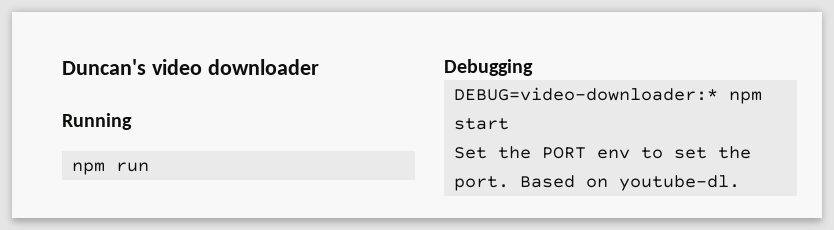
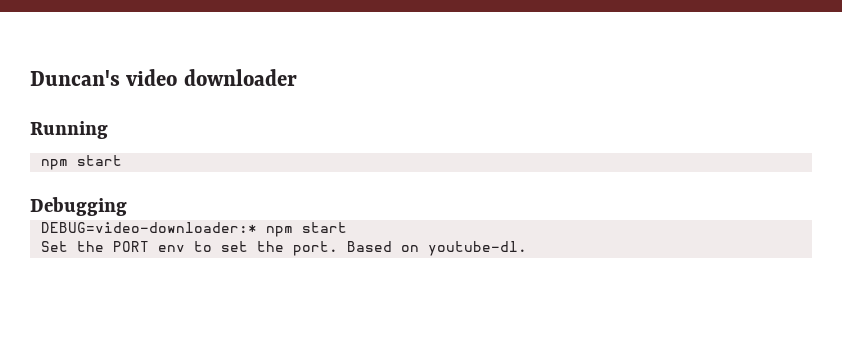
  Running
- npm run
+ npm start

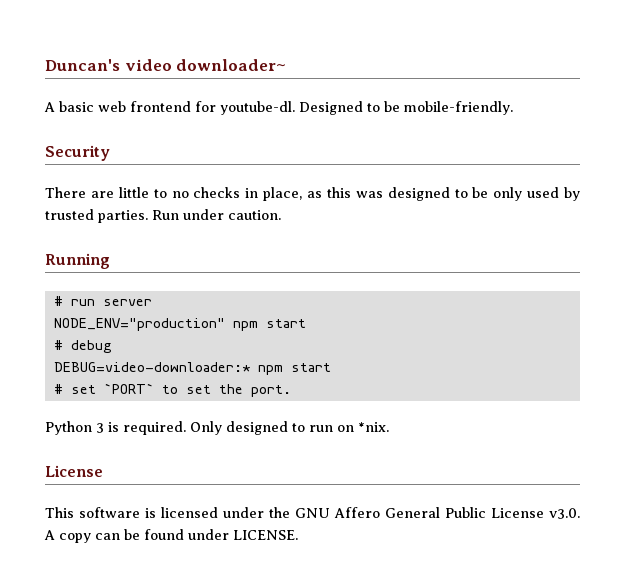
- Duncan's video downloader
+ Duncan's video downloader~
+ A basic web frontend for youtube-dl. Designed to be mobile-friendly.
+ Security
+ There are little to no checks in place, as this was designed to be only used by trusted parties. Run under caution.
  Running
- npm start
- Debugging
+ # run server
+ NODE_ENV="production" npm start
+ # debug
- Set the PORT env to set the port. Based on youtube-dl.
+ # set `PORT` to set the port.
+ Python 3 is required. Only designed to run on *nix.
+ License
+ This software is licensed under the GNU Affero General Public License v3.0. A copy can be found under LICENSE.

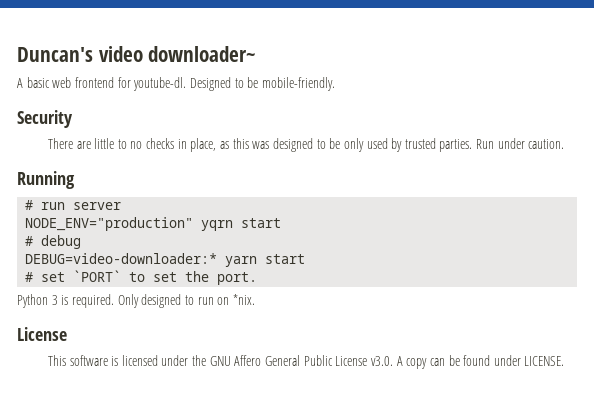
- NODE_ENV="production" npm start
+ NODE_ENV="production" yqrn start
- DEBUG=video-downloader:* npm start
+ DEBUG=video-downloader:* yarn start

